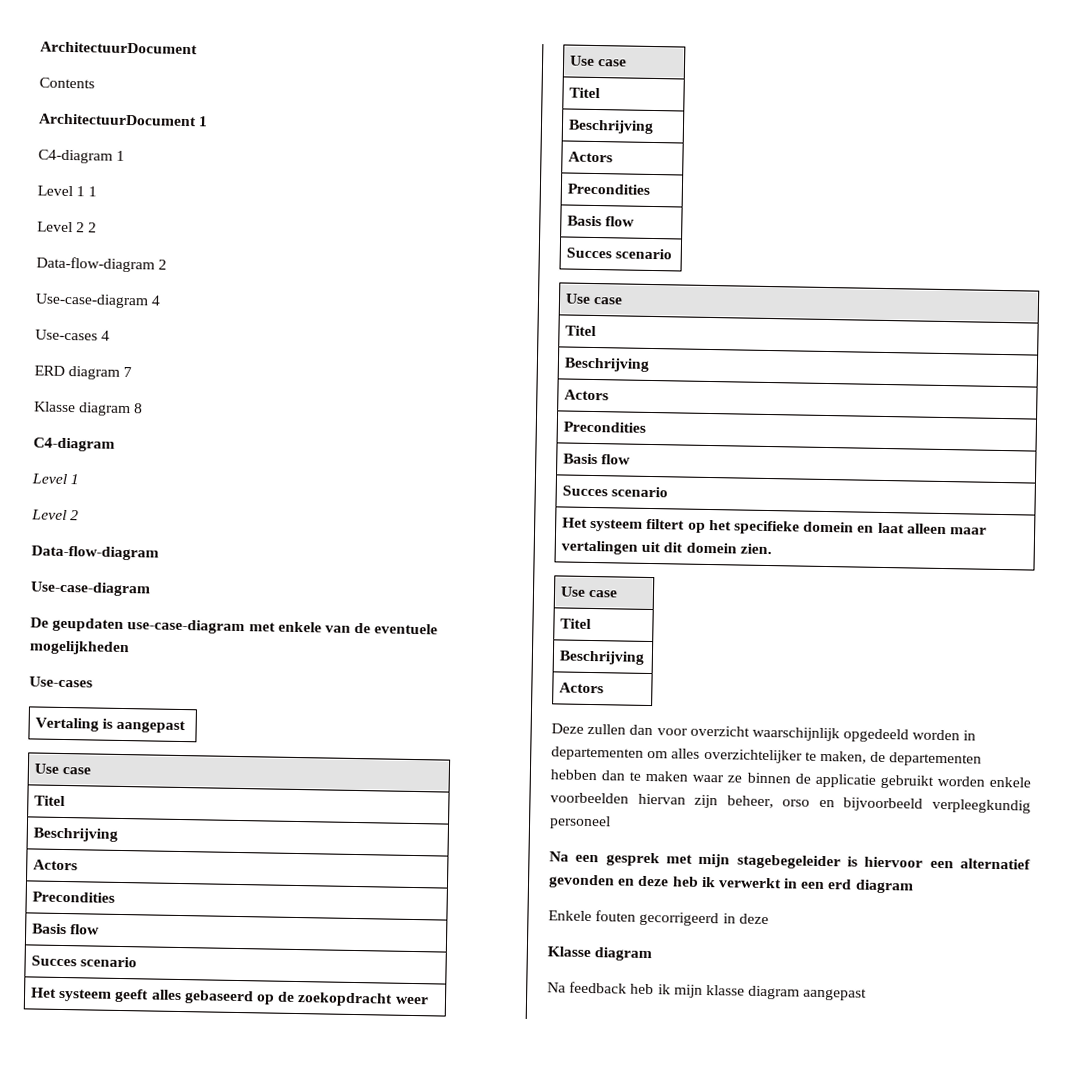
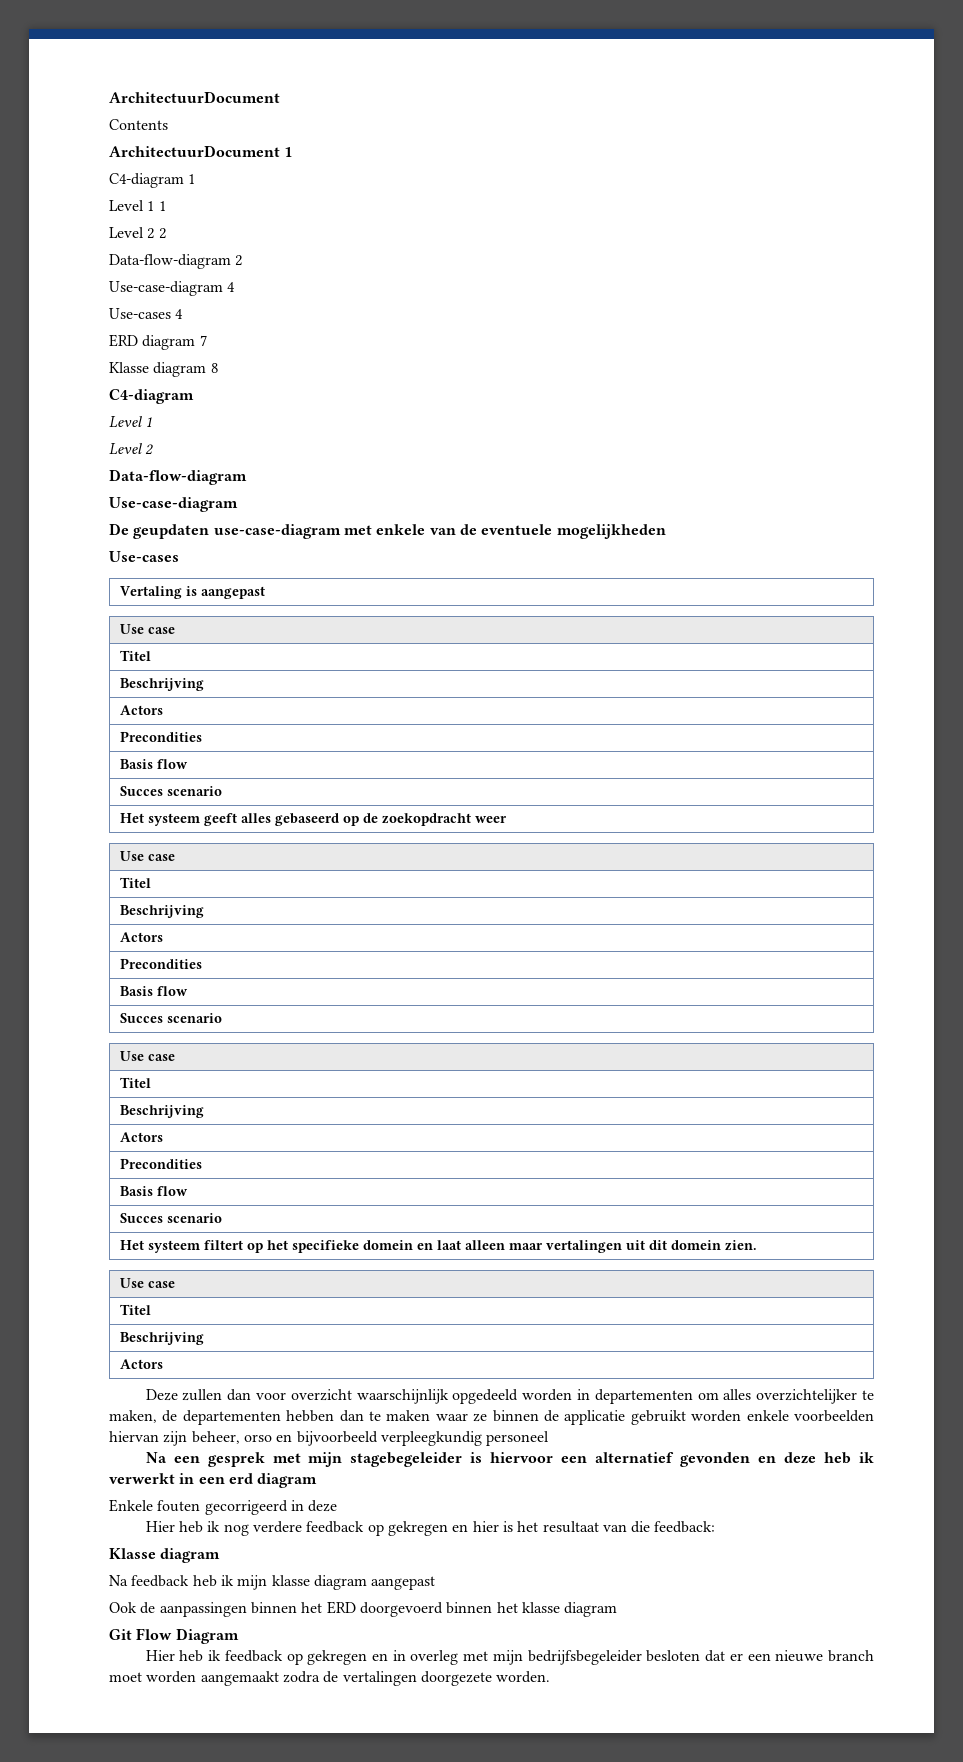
+ Hier heb ik nog verdere feedback op gekregen en hier is het resultaat van die feedback:
+ Ook de aanpassingen binnen het ERD doorgevoerd binnen het klasse diagram
+ Git Flow Diagram
+ Hier heb ik feedback op gekregen en in overleg met mijn bedrijfsbegeleider besloten dat er een nieuwe branch moet worden aangemaakt zodra de vertalingen doorgezete worden.

